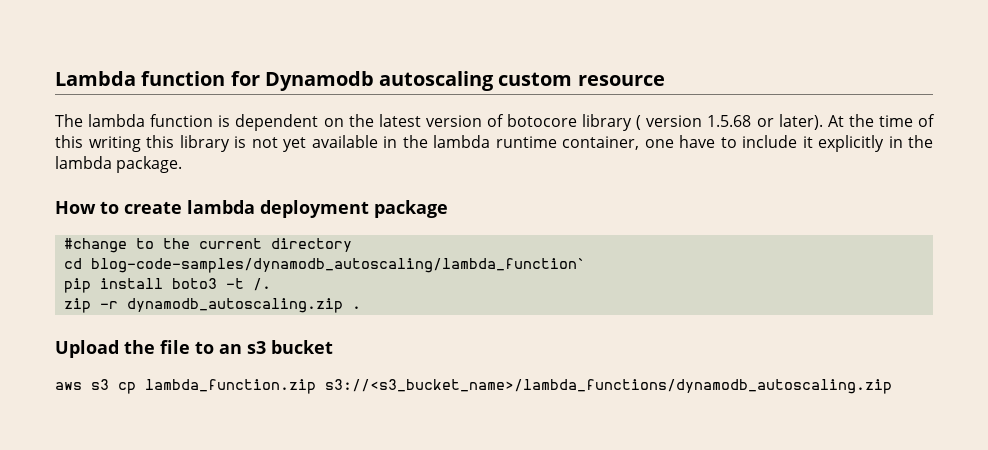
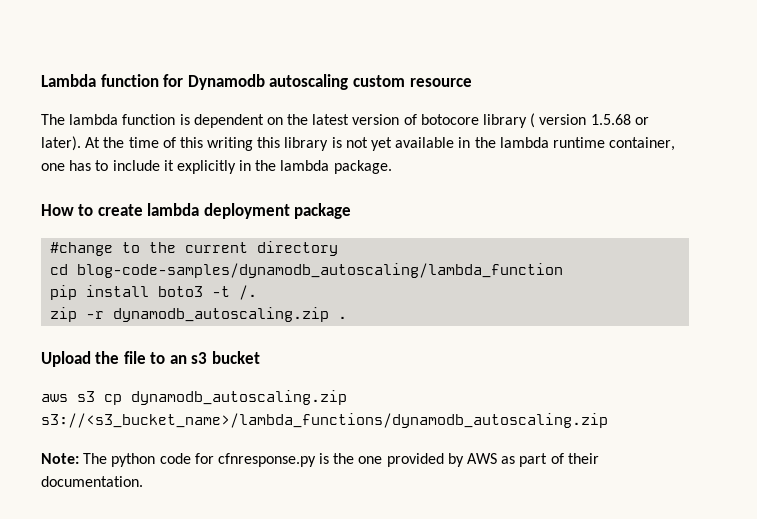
- At the time of this writing this library is not yet available in the lambda runtime container, one have to include it explicitly in the lambda package.
+ At the time of this writing this library is not yet available in the lambda runtime container, one has to include it explicitly in the lambda package.
- cd blog-code-samples/dynamodb_autoscaling/lambda_function`
+ cd blog-code-samples/dynamodb_autoscaling/lambda_function
- aws s3 cp lambda_function.zip s3://<s3_bucket_name>/lambda_functions/dynamodb_autoscaling.zip
+ aws s3 cp dynamodb_autoscaling.zip s3://<s3_bucket_name>/lambda_functions/dynamodb_autoscaling.zip
+ Note: The python code for cfnresponse.py is the one provided by AWS as part of their documentation.

